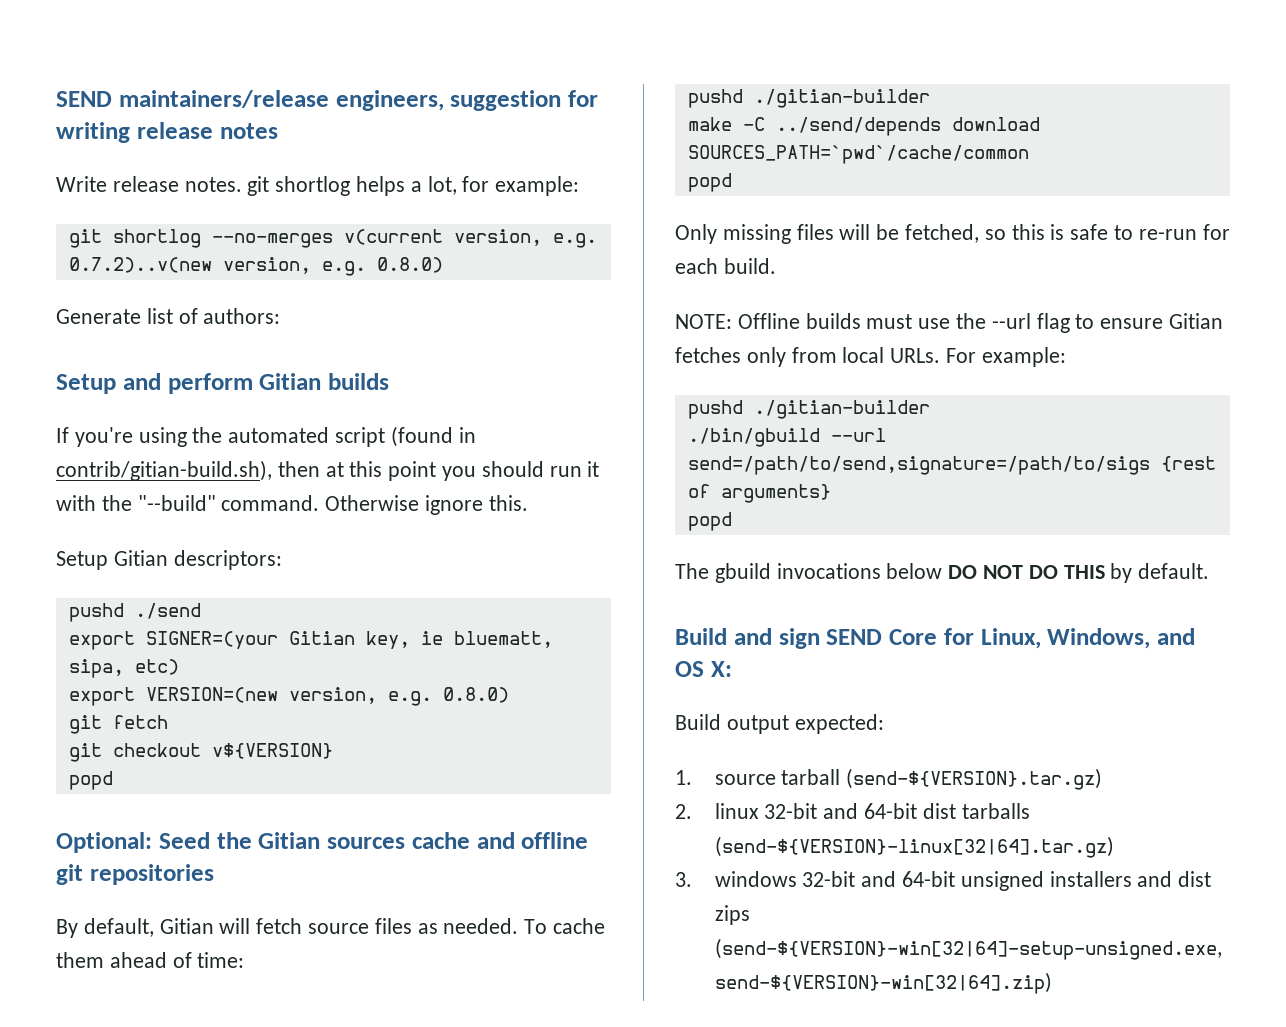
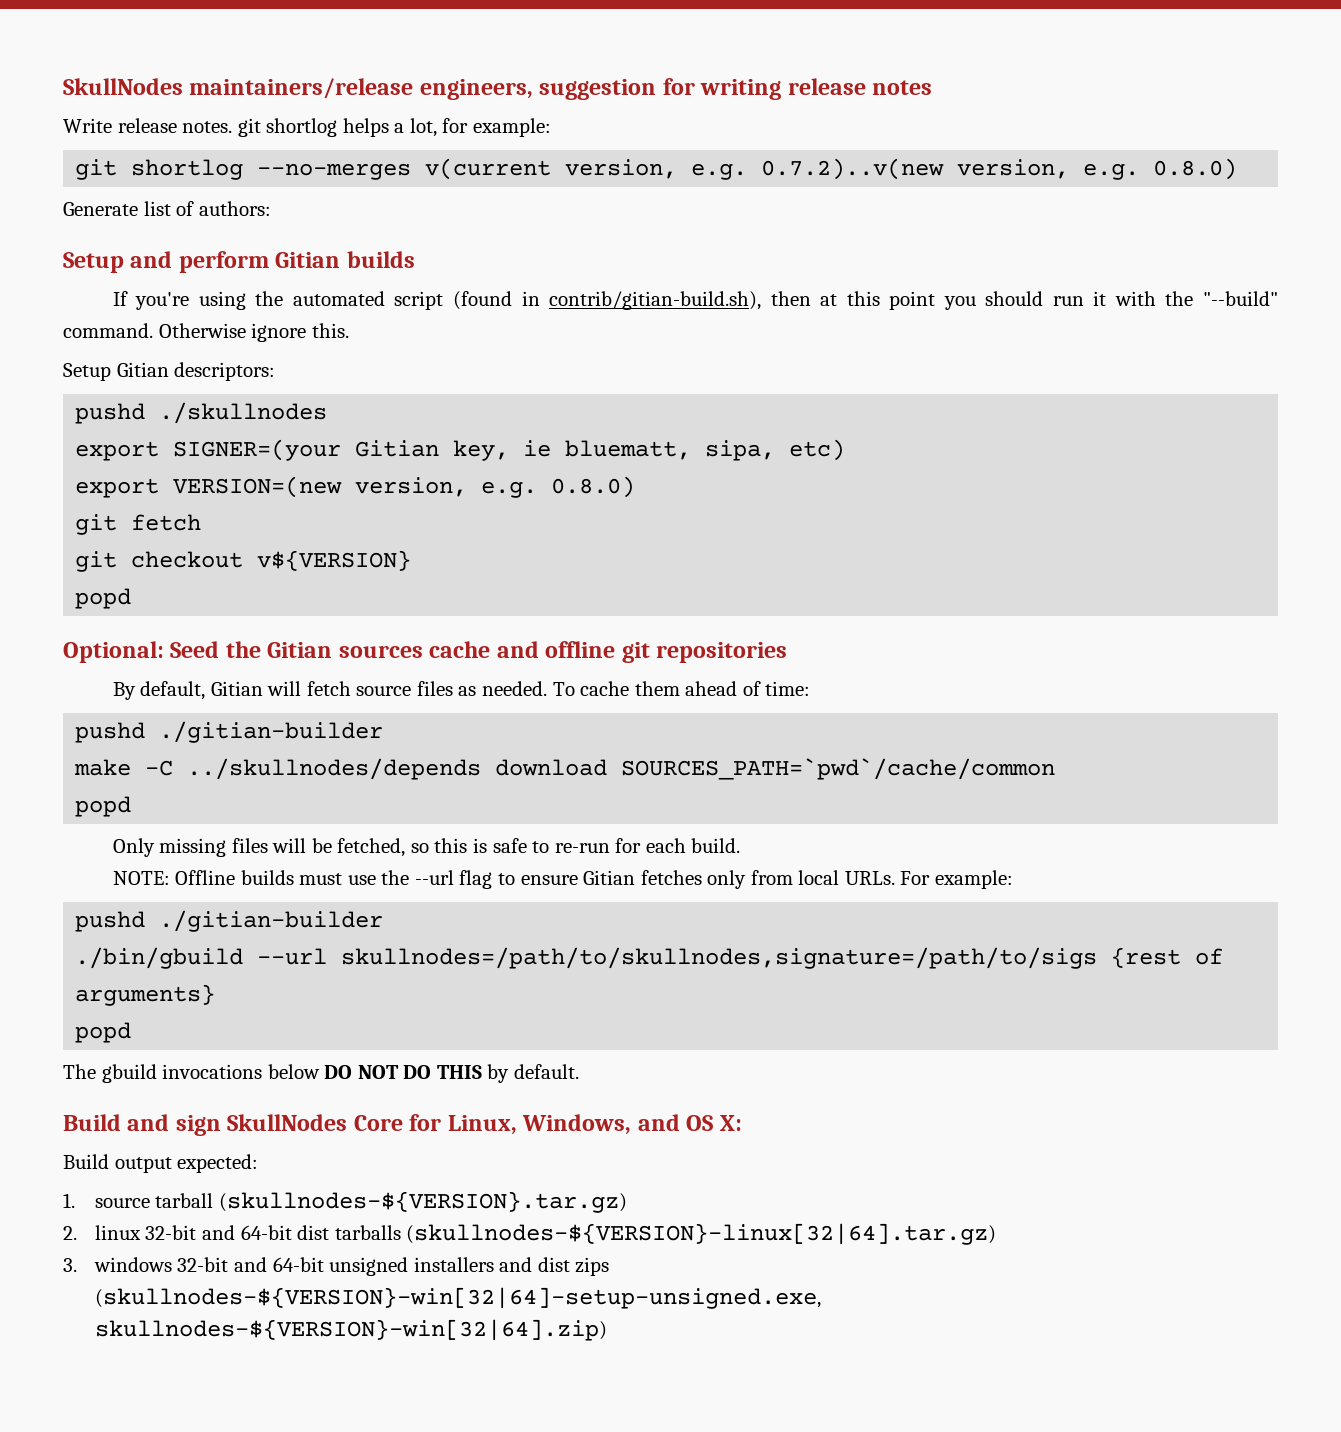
- SEND maintainers/release engineers, suggestion for writing release notes
+ SkullNodes maintainers/release engineers, suggestion for writing release notes
- pushd ./send
+ pushd ./skullnodes
- make -C ../send/depends download SOURCES_PATH=`pwd`/cache/common
+ make -C ../skullnodes/depends download SOURCES_PATH=`pwd`/cache/common
- ./bin/gbuild --url send=/path/to/send,signature=/path/to/sigs {rest of arguments}
+ ./bin/gbuild --url skullnodes=/path/to/skullnodes,signature=/path/to/sigs {rest of arguments}
- Build and sign SEND Core for Linux, Windows, and OS X:
+ Build and sign SkullNodes Core for Linux, Windows, and OS X:
- 1. source tarball (send-${VERSION}.tar.gz)
+ 1. source tarball (skullnodes-${VERSION}.tar.gz)
- 2. linux 32-bit and 64-bit dist tarballs (send-${VERSION}-linux[32|64].tar.gz)
+ 2. linux 32-bit and 64-bit dist tarballs (skullnodes-${VERSION}-linux[32|64].tar.gz)
- 3. windows 32-bit and 64-bit unsigned installers and dist zips (send-${VERSION}-win[32|64]-setup-unsigned.exe, send-${VERSION}-win[32|64].zip)
+ 3. windows 32-bit and 64-bit unsigned installers and dist zips (skullnodes-${VERSION}-win[32|64]-setup-unsigned.exe, skullnodes-${VERSION}-win[32|64].zip)

